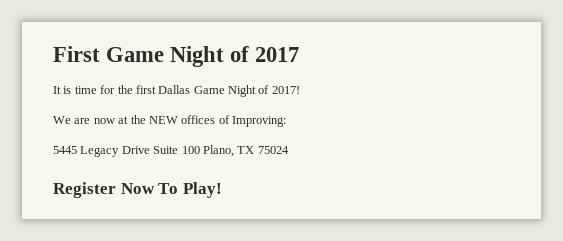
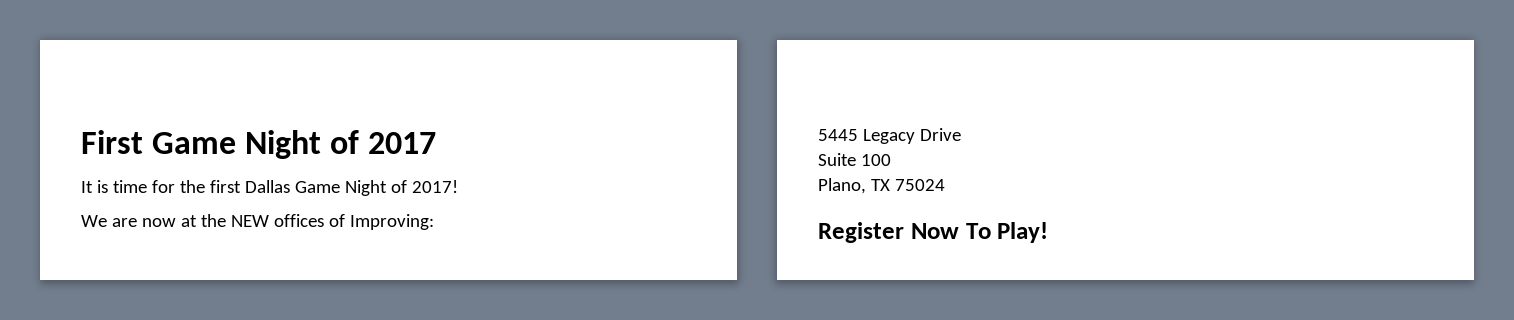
- 5445 Legacy Drive Suite 100 Plano, TX 75024
+ 5445 Legacy Drive
+ Suite 100
+ Plano, TX 75024

